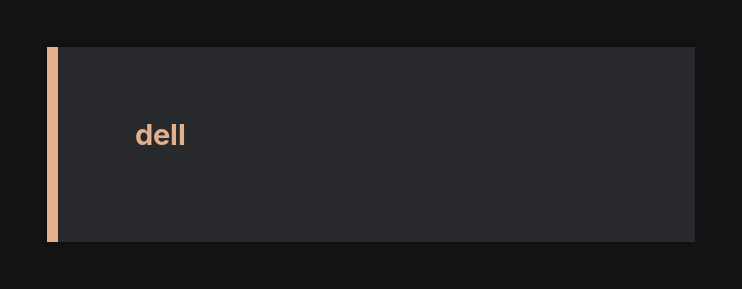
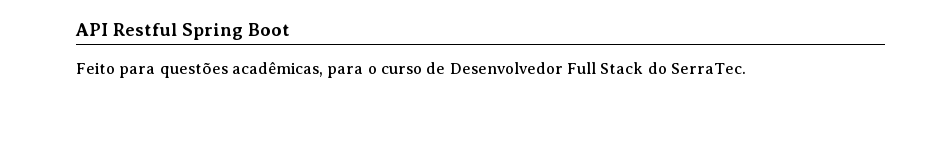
- dell
+ API Restful Spring Boot
+ Feito para questões acadêmicas, para o curso de Desenvolvedor Full Stack do SerraTec.

